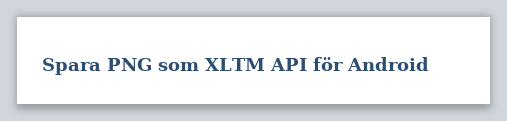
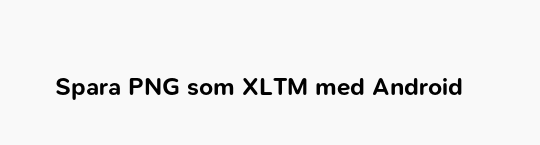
- Spara PNG som XLTM API för Android
+ Spara PNG som XLTM med Android

